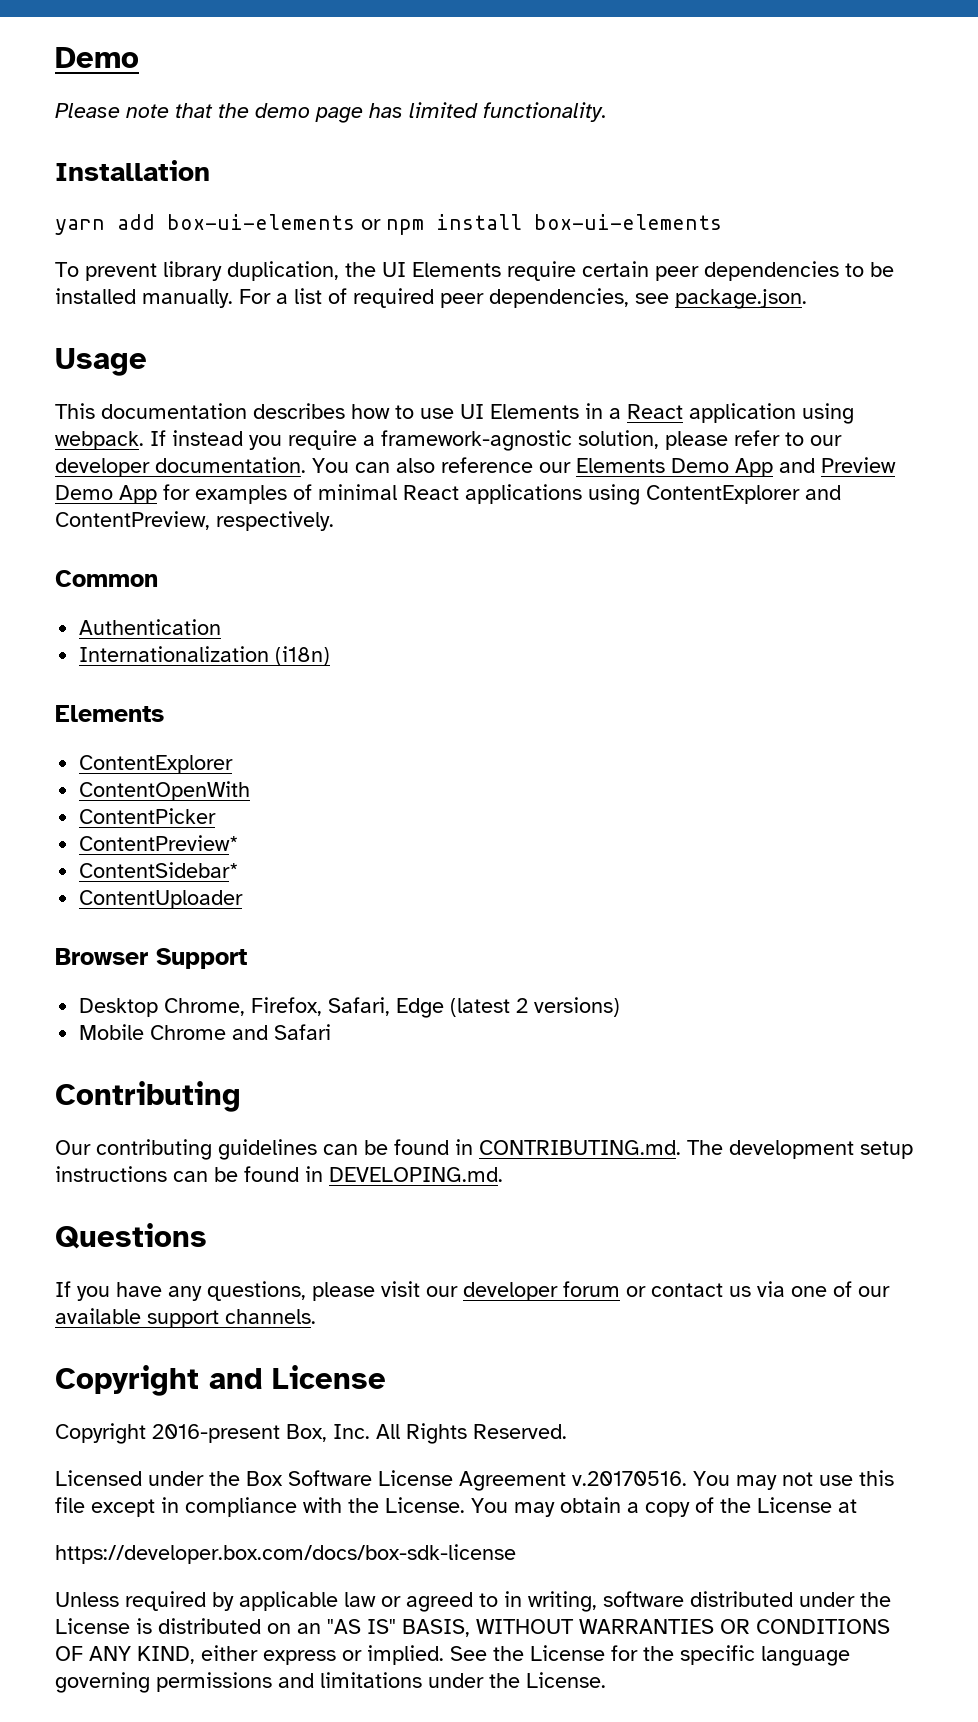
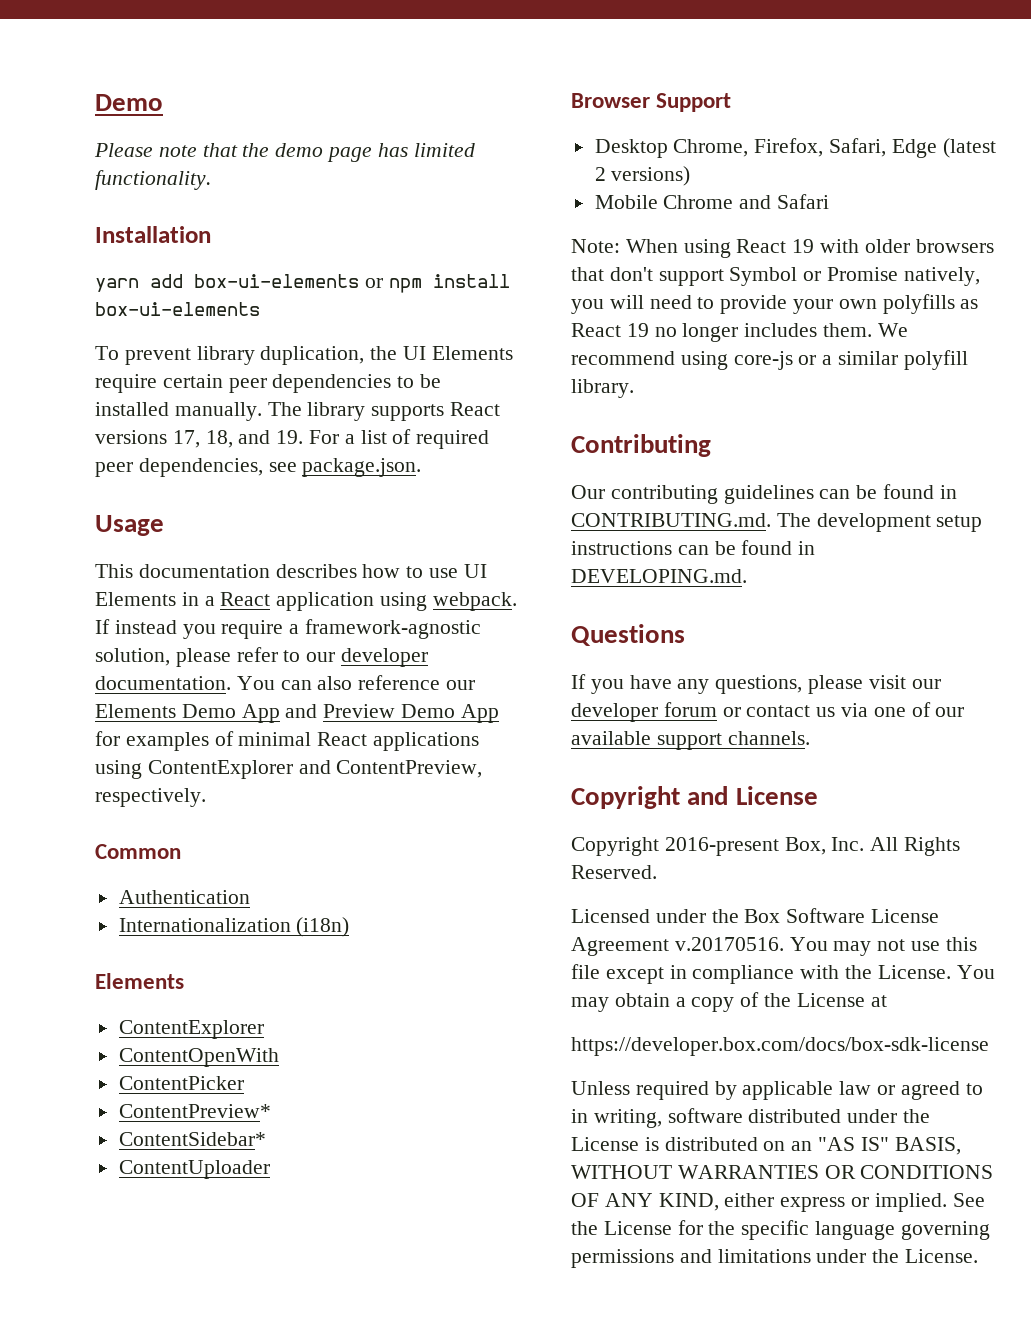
- For a list of required peer dependencies, see package.json.
+ The library supports React versions 17, 18, and 19. For a list of required peer dependencies, see package.json.
+ Note: When using React 19 with older browsers that don't support Symbol or Promise natively, you will need to provide your own polyfills as React 19 no longer includes them. We recommend using core-js or a similar polyfill library.

